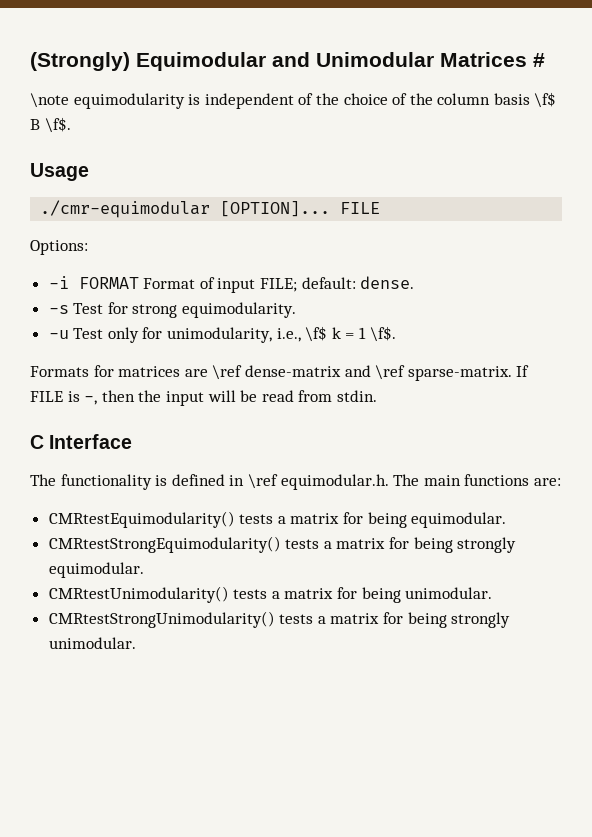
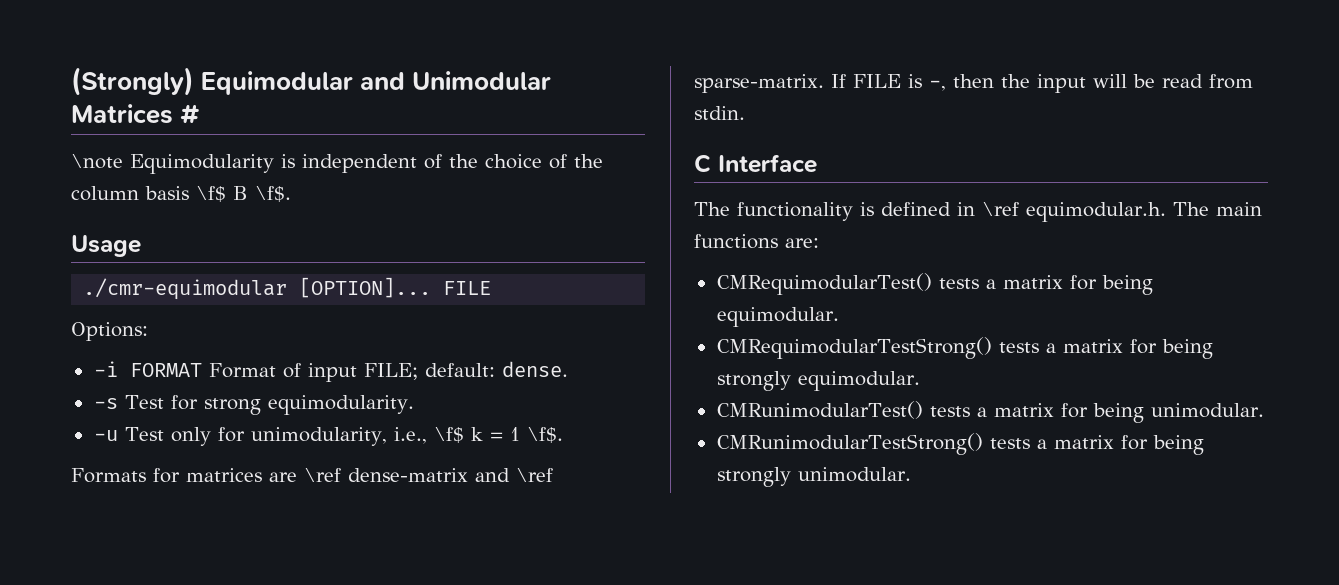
- \note equimodularity is independent of the choice of the column basis \f$ B \f$.
+ \note Equimodularity is independent of the choice of the column basis \f$ B \f$.
- CMRtestEquimodularity() tests a matrix for being equimodular.
+ CMRequimodularTest() tests a matrix for being equimodular.
- CMRtestStrongEquimodularity() tests a matrix for being strongly equimodular.
+ CMRequimodularTestStrong() tests a matrix for being strongly equimodular.
- CMRtestUnimodularity() tests a matrix for being unimodular.
+ CMRunimodularTest() tests a matrix for being unimodular.
- CMRtestStrongUnimodularity() tests a matrix for being strongly unimodular.
+ CMRunimodularTestStrong() tests a matrix for being strongly unimodular.

